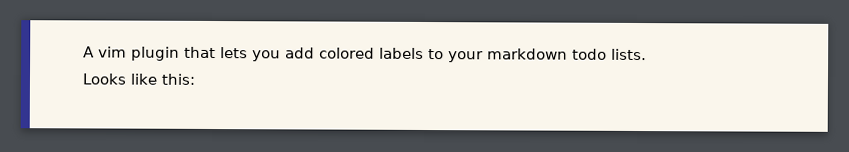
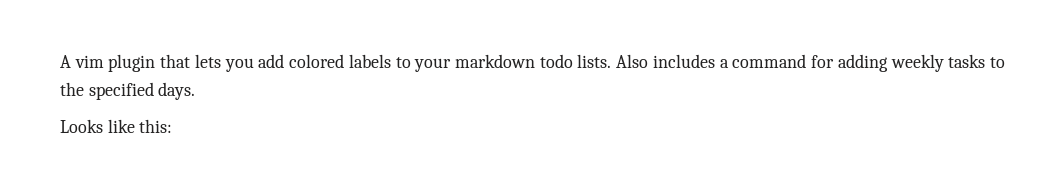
+ Also includes a command for adding weekly tasks to the specified days.

